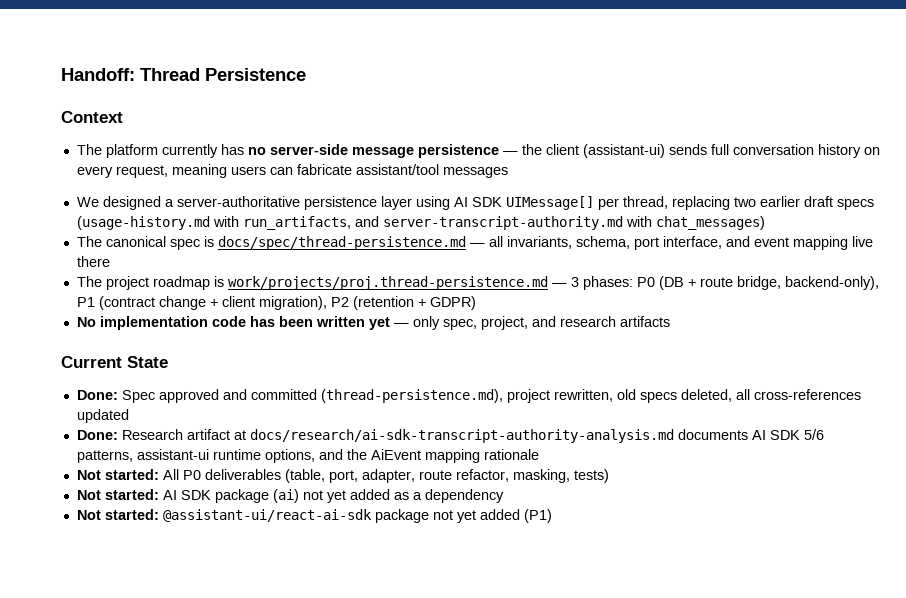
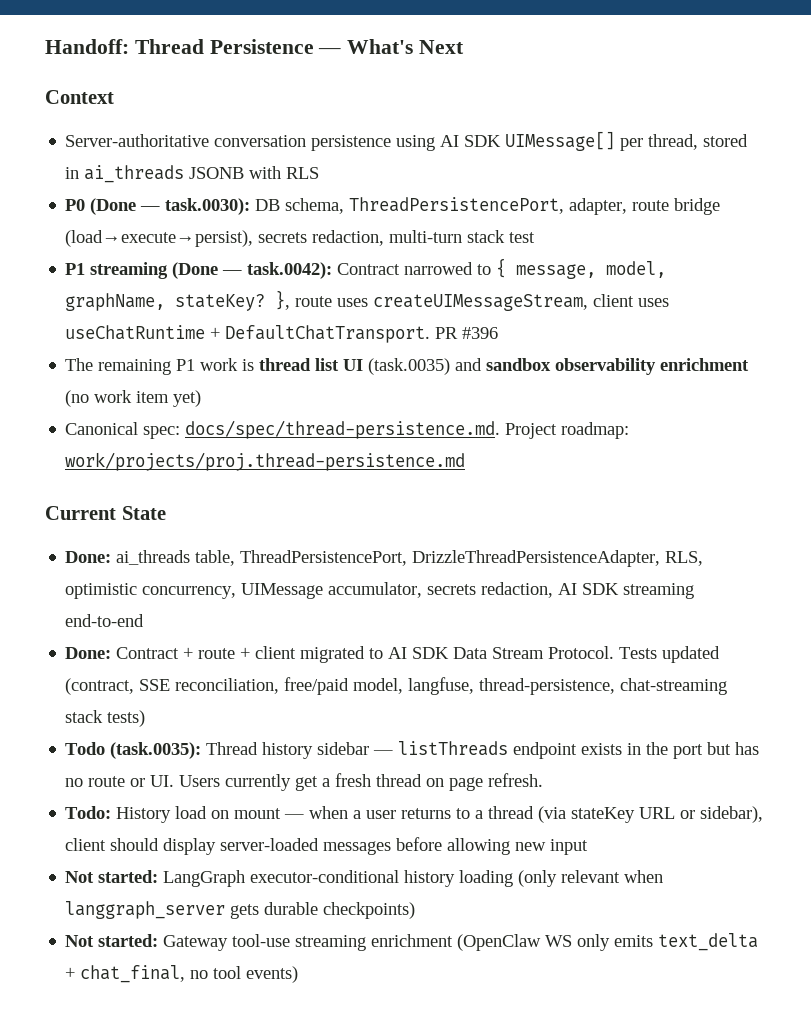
- Handoff: Thread Persistence
+ Handoff: Thread Persistence — What's Next
  Context
- The platform currently has no server-side message persistence — the client (assistant-ui) sends full conversation history on every request, meaning users can fabricate assistant/tool messages
- We designed a server-authoritative persistence layer using AI SDK UIMessage[] per thread, replacing two earlier draft specs (usage-history.md with run_artifacts, and server-transcript-authority.md with chat_messages)
- The canonical spec is docs/spec/thread-persistence.md — all invariants, schema, port interface, and event mapping live there
- The project roadmap is work/projects/proj.thread-persistence.md — 3 phases: P0 (DB + route bridge, backend-only), P1 (contract change + client migration), P2 (retention + GDPR)
- No implementation code has been written yet — only spec, project, and research artifacts
+ Server-authoritative conversation persistence using AI SDK UIMessage[] per thread, stored in ai_threads JSONB with RLS
+ P0 (Done — task.0030): DB schema, ThreadPersistencePort, adapter, route bridge (load→execute→persist), secrets redaction, multi-turn stack test
+ P1 streaming (Done — task.0042): Contract narrowed to { message, model, graphName, stateKey? }, route uses createUIMessageStream, client uses useChatRuntime + DefaultChatTransport. PR #396
+ The remaining P1 work is thread list UI (task.0035) and sandbox observability enrichment (no work item yet)
+ Canonical spec: docs/spec/thread-persistence.md. Project roadmap: work/projects/proj.thread-persistence.md
  Current State
- Done: Spec approved and committed (thread-persistence.md), project rewritten, old specs deleted, all cross-references updated
- Done: Research artifact at docs/research/ai-sdk-transcript-authority-analysis.md documents AI SDK 5/6 patterns, assistant-ui runtime options, and the AiEvent mapping rationale
- Not started: All P0 deliverables (table, port, adapter, route refactor, masking, tests)
- Not started: AI SDK package (ai) not yet added as a dependency
- Not started: @assistant-ui/react-ai-sdk package not yet added (P1)
+ Done: ai_threads table, ThreadPersistencePort, DrizzleThreadPersistenceAdapter, RLS, optimistic concurrency, UIMessage accumulator, secrets redaction, AI SDK streaming end-to-end
+ Done: Contract + route + client migrated to AI SDK Data Stream Protocol. Tests updated (contract, SSE reconciliation, free/paid model, langfuse, thread-persistence, chat-streaming stack tests)
+ Todo (task.0035): Thread history sidebar — listThreads endpoint exists in the port but has no route or UI. Users currently get a fresh thread on page refresh.
+ Todo: History load on mount — when a user returns to a thread (via stateKey URL or sidebar), client should display server-loaded messages before allowing new input
+ Not started: LangGraph executor-conditional history loading (only relevant when langgraph_server gets durable checkpoints)
+ Not started: Gateway tool-use streaming enrichment (OpenClaw WS only emits text_delta + chat_final, no tool events)

